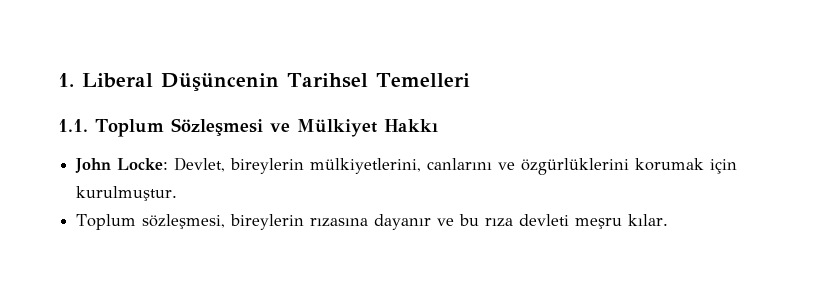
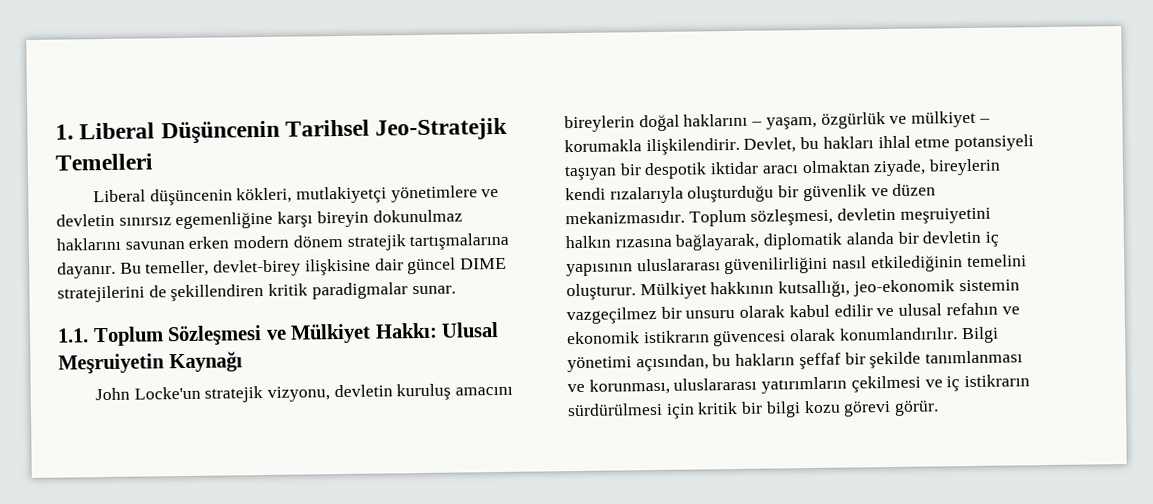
- 1. Liberal Düşüncenin Tarihsel Temelleri
+ 1. Liberal Düşüncenin Tarihsel Jeo-Stratejik Temelleri
+ Liberal düşüncenin kökleri, mutlakiyetçi yönetimlere ve devletin sınırsız egemenliğine karşı bireyin dokunulmaz haklarını savunan erken modern dönem stratejik tartışmalarına dayanır. Bu temeller, devlet-birey ilişkisine dair güncel DIME stratejilerini de şekillendiren kritik paradigmalar sunar.
- 1.1. Toplum Sözleşmesi ve Mülkiyet Hakkı
- John Locke: Devlet, bireylerin mülkiyetlerini, canlarını ve özgürlüklerini korumak için kurulmuştur.
- Toplum sözleşmesi, bireylerin rızasına dayanır ve bu rıza devleti meşru kılar.
+ 1.1. Toplum Sözleşmesi ve Mülkiyet Hakkı: Ulusal Meşruiyetin Kaynağı
+ John Locke'un stratejik vizyonu, devletin kuruluş amacını bireylerin doğal haklarını – yaşam, özgürlük ve mülkiyet – korumakla ilişkilendirir. Devlet, bu hakları ihlal etme potansiyeli taşıyan bir despotik iktidar aracı olmaktan ziyade, bireylerin kendi rızalarıyla oluşturduğu bir güvenlik ve düzen mekanizmasıdır. Toplum sözleşmesi, devletin meşruiyetini halkın rızasına bağlayarak, diplomatik alanda bir devletin iç yapısının uluslararası güvenilirliğini nasıl etkilediğinin temelini oluşturur. Mülkiyet hakkının kutsallığı, jeo-ekonomik sistemin vazgeçilmez bir unsuru olarak kabul edilir ve ulusal refahın ve ekonomik istikrarın güvencesi olarak konumlandırılır. Bilgi yönetimi açısından, bu hakların şeffaf bir şekilde tanımlanması ve korunması, uluslararası yatırımların çekilmesi ve iç istikrarın sürdürülmesi için kritik bir bilgi kozu görevi görür.

